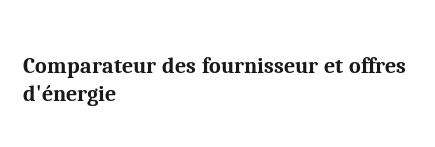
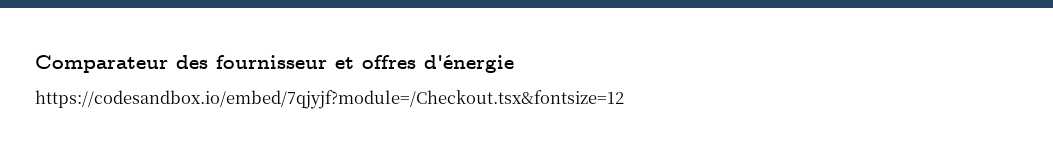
+ https://codesandbox.io/embed/7qjyjf?module=/Checkout.tsx&fontsize=12

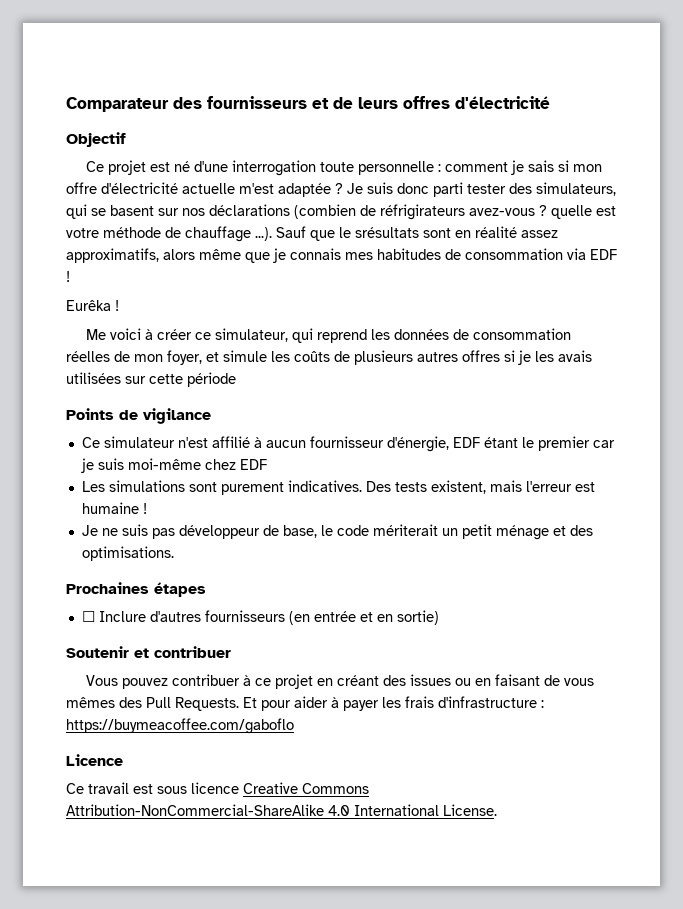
- Comparateur des fournisseur et offres d'énergie
- https://codesandbox.io/embed/7qjyjf?module=/Checkout.tsx&fontsize=12
+ Comparateur des fournisseurs et de leurs offres d'électricité
+ Objectif
+ Ce projet est né d'une interrogation toute personnelle : comment je sais si mon offre d'électricité actuelle m'est adaptée ? Je suis donc parti tester des simulateurs, qui se basent sur nos déclarations (combien de réfrigirateurs avez-vous ? quelle est votre méthode de chauffage ...). Sauf que le srésultats sont en réalité assez approximatifs, alors même que je connais mes habitudes de consommation via EDF !
+ Eurêka !
+ Me voici à créer ce simulateur, qui reprend les données de consommation réelles de mon foyer, et simule les coûts de plusieurs autres offres si je les avais utilisées sur cette période
+ Points de vigilance
+ Ce simulateur n'est affilié à aucun fournisseur d'énergie, EDF étant le premier car je suis moi-même chez EDF
+ Les simulations sont purement indicatives. Des tests existent, mais l'erreur est humaine !
+ Je ne suis pas développeur de base, le code mériterait un petit ménage et des optimisations.
+ Prochaines étapes
+ ☐ Inclure d'autres fournisseurs (en entrée et en sortie)
+ Soutenir et contribuer
+ Vous pouvez contribuer à ce projet en créant des issues ou en faisant de vous mêmes des Pull Requests. Et pour aider à payer les frais d'infrastructure : https://buymeacoffee.com/gaboflo
+ Licence
+ Ce travail est sous licence Creative Commons Attribution-NonCommercial-ShareAlike 4.0 International License.

